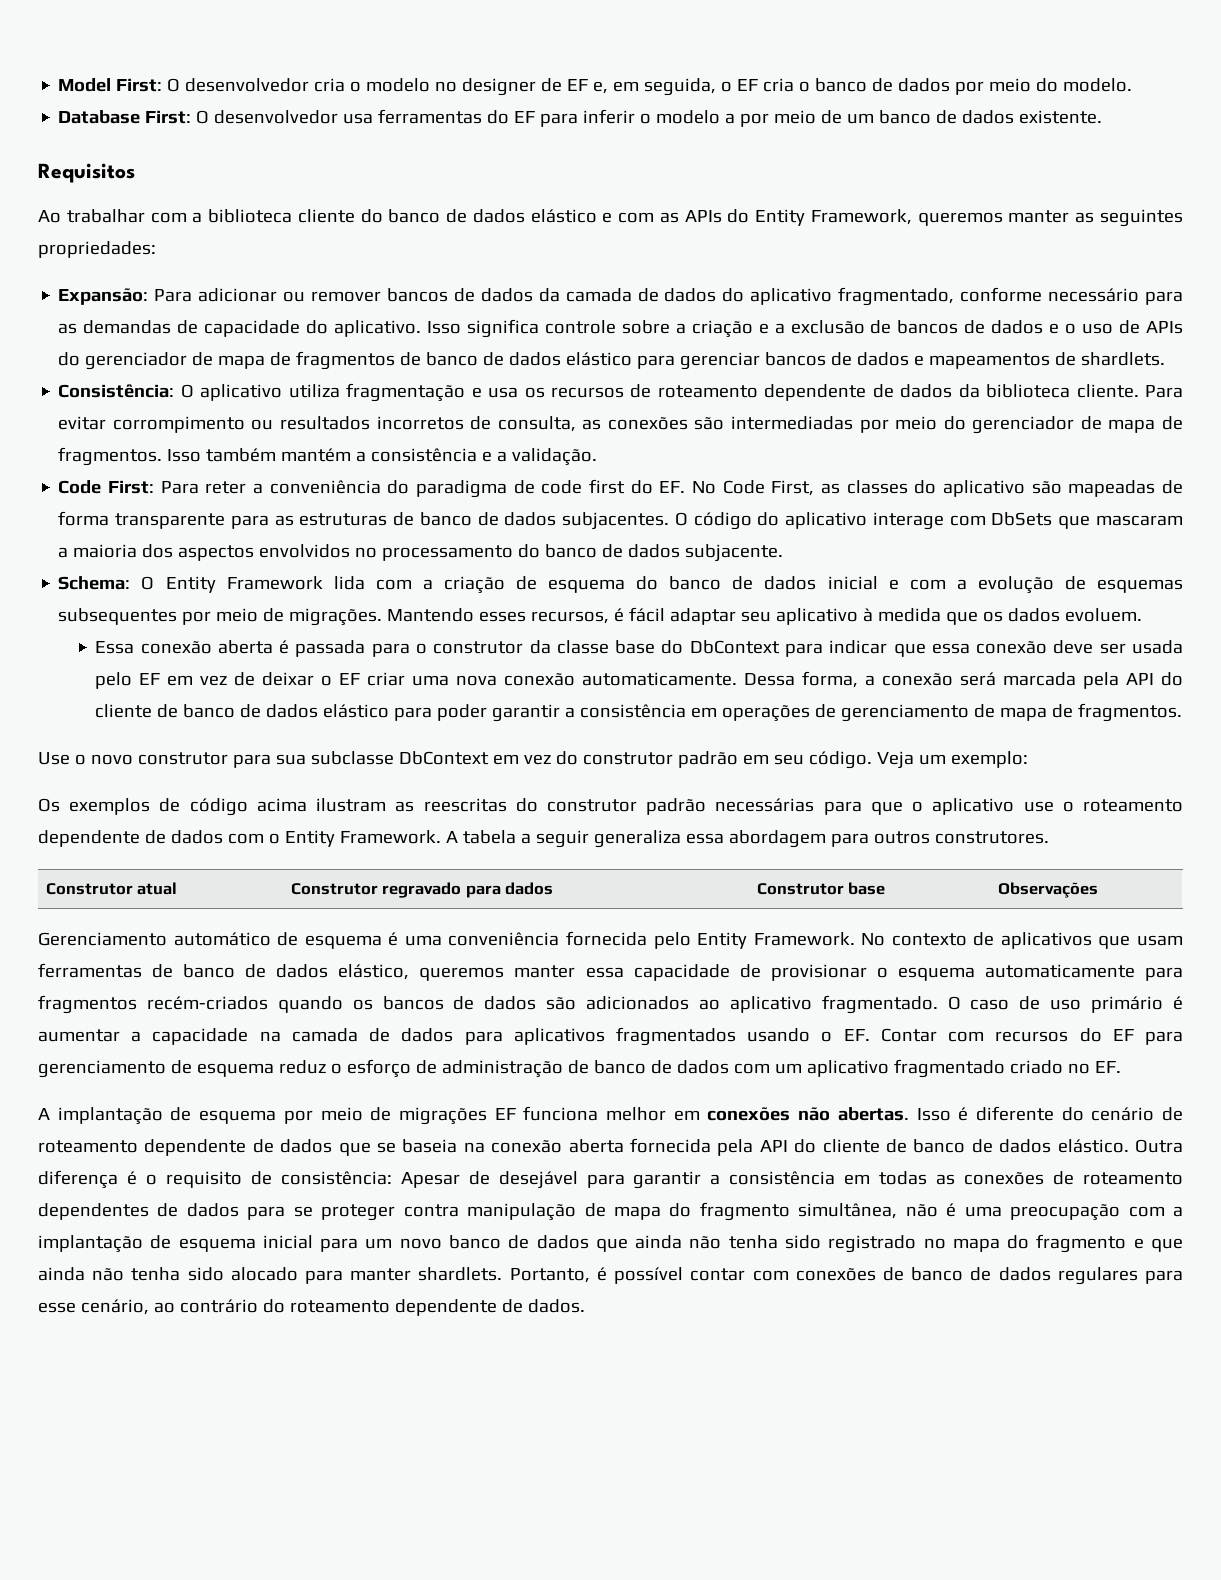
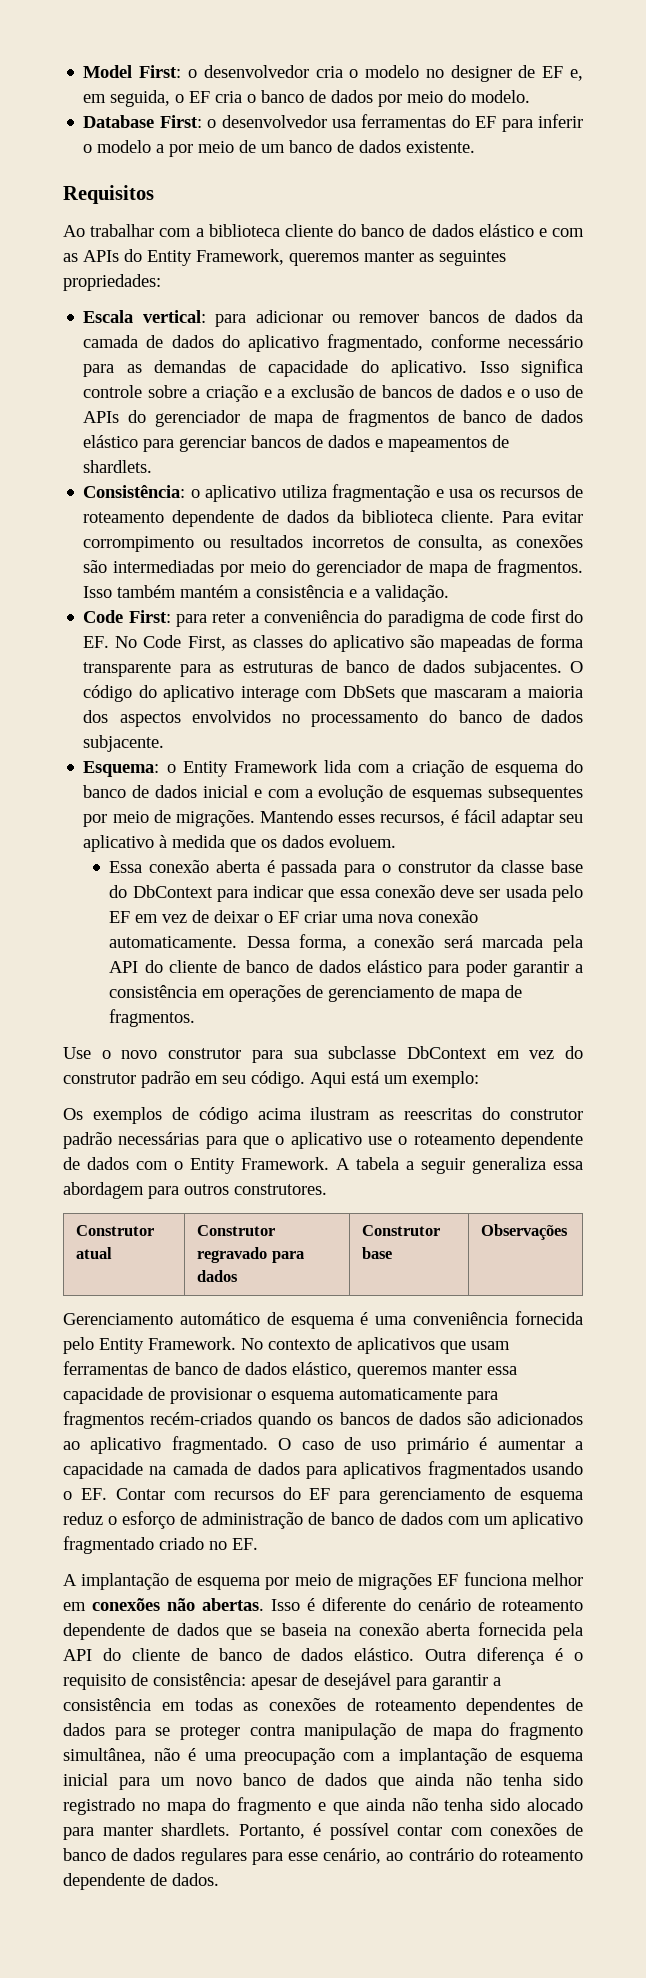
- Model First: O desenvolvedor cria o modelo no designer de EF e, em seguida, o EF cria o banco de dados por meio do modelo.
+ Model First: o desenvolvedor cria o modelo no designer de EF e, em seguida, o EF cria o banco de dados por meio do modelo.
- Database First: O desenvolvedor usa ferramentas do EF para inferir o modelo a por meio de um banco de dados existente.
+ Database First: o desenvolvedor usa ferramentas do EF para inferir o modelo a por meio de um banco de dados existente.
- Expansão: Para adicionar ou remover bancos de dados da camada de dados do aplicativo fragmentado, conforme necessário para as demandas de capacidade do aplicativo.
+ Escala vertical: para adicionar ou remover bancos de dados da camada de dados do aplicativo fragmentado, conforme necessário para as demandas de capacidade do aplicativo.
- Consistência: O aplicativo utiliza fragmentação e usa os recursos de roteamento dependente de dados da biblioteca cliente.
+ Consistência: o aplicativo utiliza fragmentação e usa os recursos de roteamento dependente de dados da biblioteca cliente.
- Code First: Para reter a conveniência do paradigma de code first do EF. No Code First, as classes do aplicativo são mapeadas de forma transparente para as estruturas de banco de dados subjacentes.
+ Code First: para reter a conveniência do paradigma de code first do EF. No Code First, as classes do aplicativo são mapeadas de forma transparente para as estruturas de banco de dados subjacentes.
- Schema: O Entity Framework lida com a criação de esquema do banco de dados inicial e com a evolução de esquemas subsequentes por meio de migrações.
+ Esquema: o Entity Framework lida com a criação de esquema do banco de dados inicial e com a evolução de esquemas subsequentes por meio de migrações.
- Veja um exemplo:
+ Aqui está um exemplo:
- Apesar de desejável para garantir a consistência em todas as conexões de roteamento dependentes de dados para se proteger contra manipulação de mapa do fragmento simultânea, não é uma preocupação com a implantação de esquema inicial para um novo banco de dados que ainda não tenha sido registrado no mapa do fragmento e que ainda não tenha sido alocado para manter shardlets.
+ apesar de desejável para garantir a consistência em todas as conexões de roteamento dependentes de dados para se proteger contra manipulação de mapa do fragmento simultânea, não é uma preocupação com a implantação de esquema inicial para um novo banco de dados que ainda não tenha sido registrado no mapa do fragmento e que ainda não tenha sido alocado para manter shardlets.

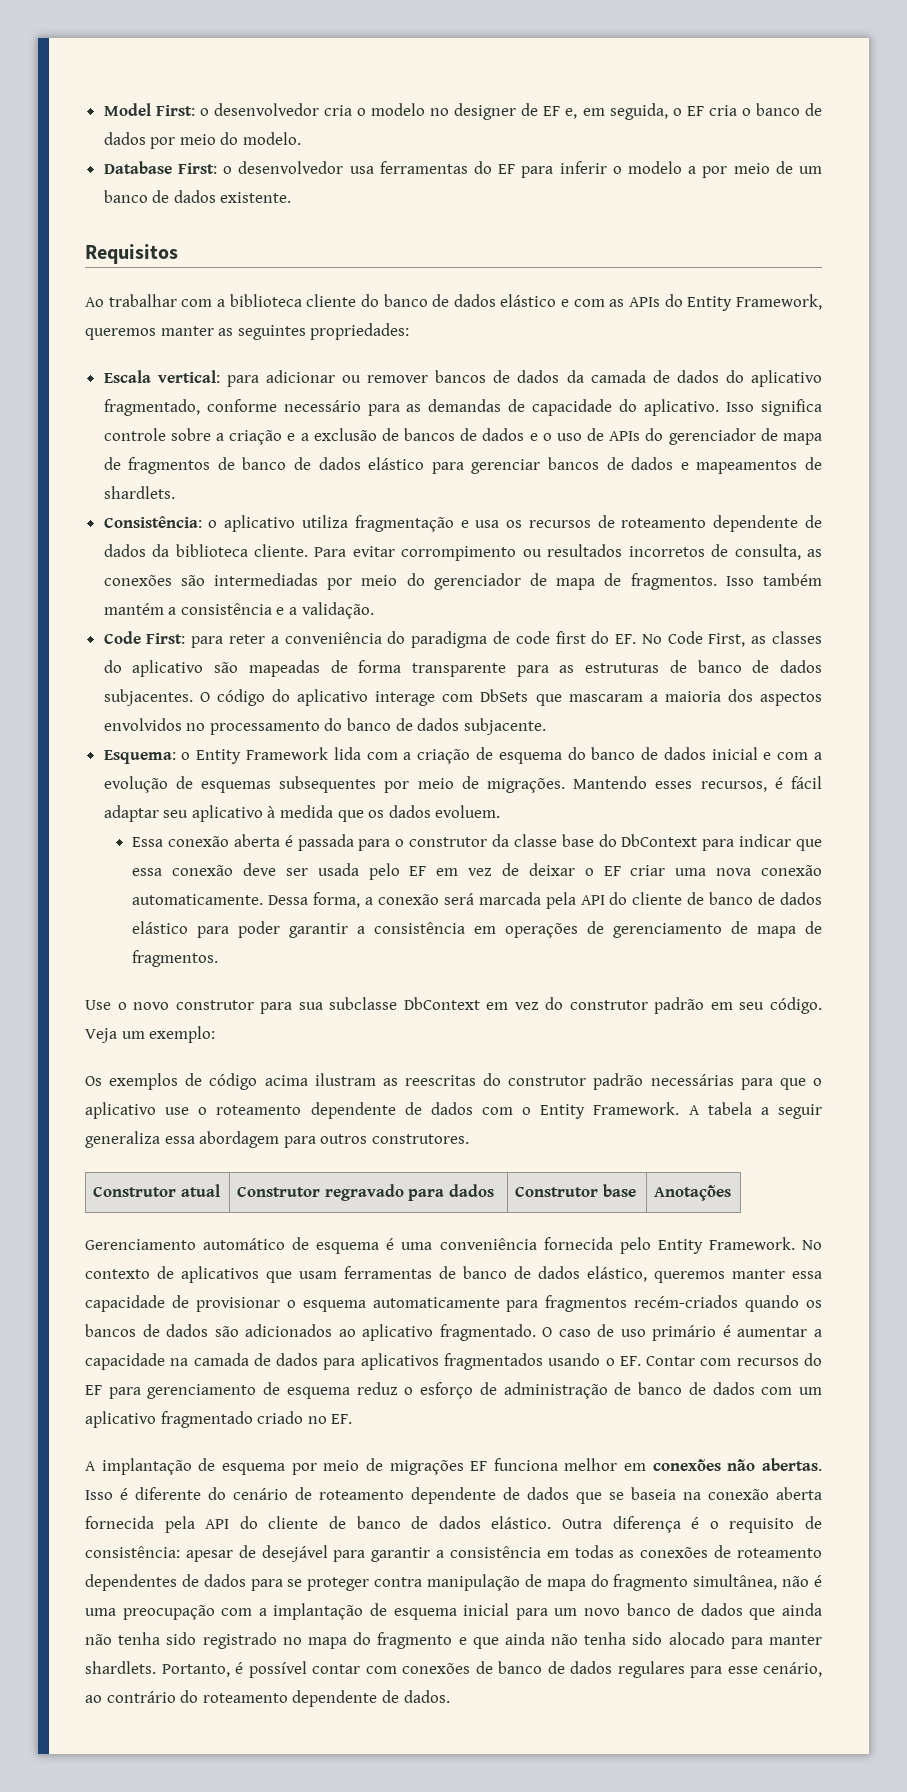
- Aqui está um exemplo:
+ Veja um exemplo:
- Construtor atual | Construtor regravado para dados | Construtor base | Observações
+ Construtor atual | Construtor regravado para dados | Construtor base | Anotações

